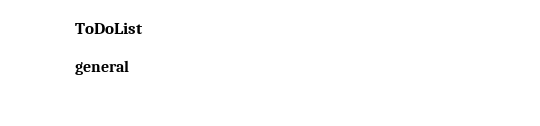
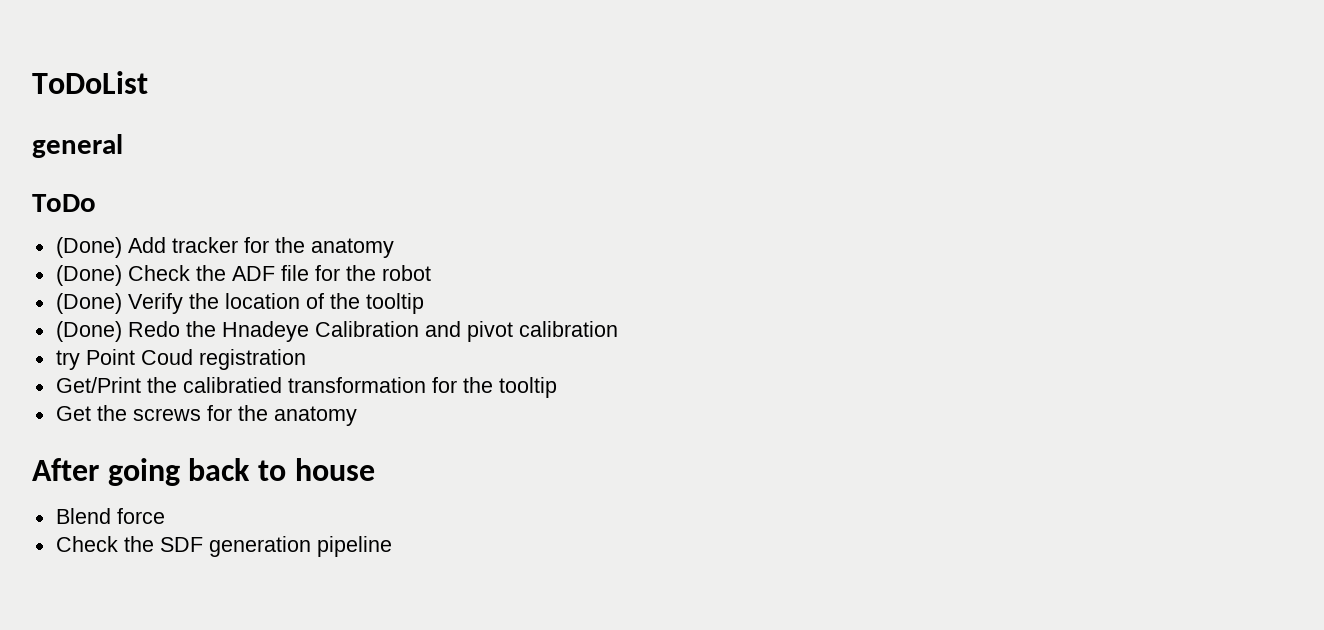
+ ToDo
+ (Done) Add tracker for the anatomy
+ (Done) Check the ADF file for the robot
+ (Done) Verify the location of the tooltip
+ (Done) Redo the Hnadeye Calibration and pivot calibration
+ try Point Coud registration
+ Get/Print the calibratied transformation for the tooltip
+ Get the screws for the anatomy
+ After going back to house
+ Blend force
+ Check the SDF generation pipeline

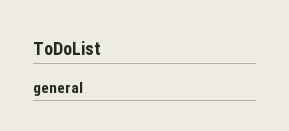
- ToDo
- (Done) Add tracker for the anatomy
- (Done) Check the ADF file for the robot
- (Done) Verify the location of the tooltip
- (Done) Redo the Hnadeye Calibration and pivot calibration
- try Point Coud registration
- Get/Print the calibratied transformation for the tooltip
- Get the screws for the anatomy
- After going back to house
- Blend force
- Check the SDF generation pipeline

